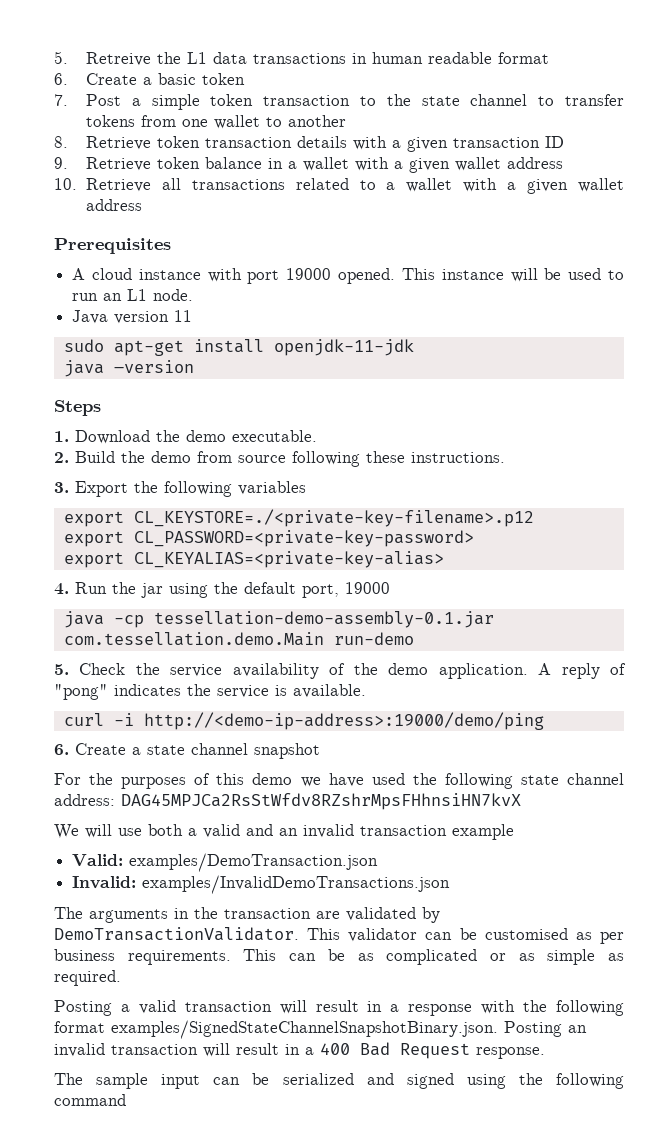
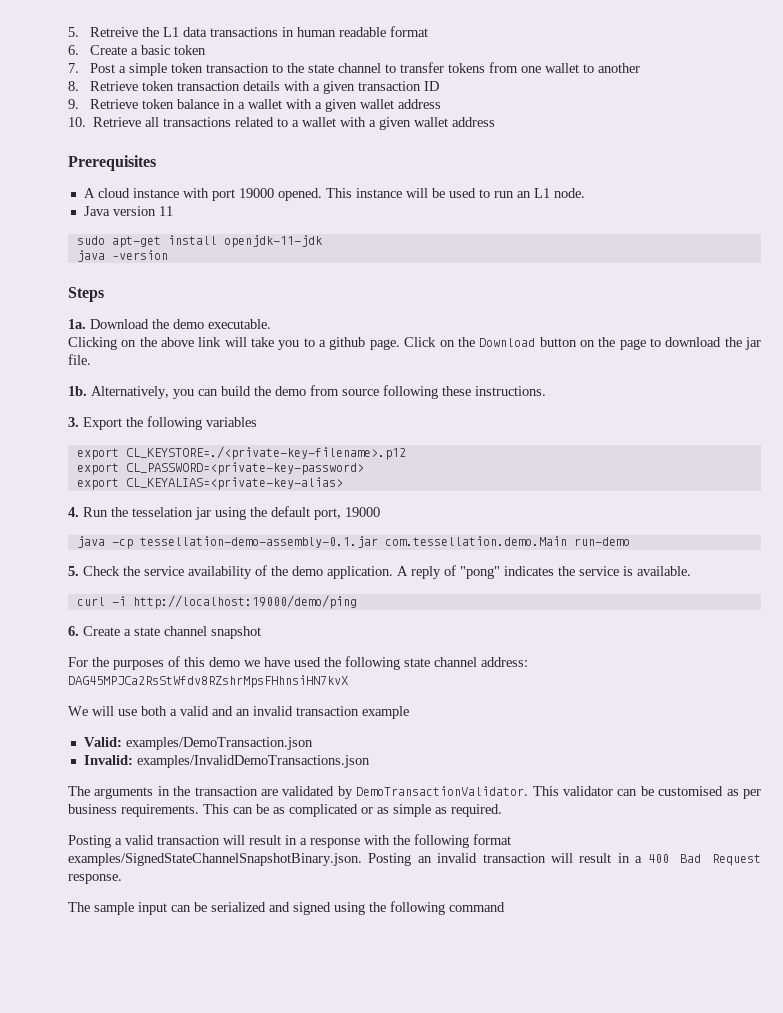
- 1. Download the demo executable.
+ 1a. Download the demo executable.
- 2. Build the demo from source following these instructions.
+ Clicking on the above link will take you to a github page. Click on the Download button on the page to download the jar file.
+ 1b. Alternatively, you can build the demo from source following these instructions.
- 4. Run the jar using the default port, 19000
+ 4. Run the tesselation jar using the default port, 19000
- curl -i http://<demo-ip-address>:19000/demo/ping
+ curl -i http://localhost:19000/demo/ping

